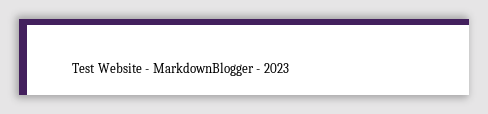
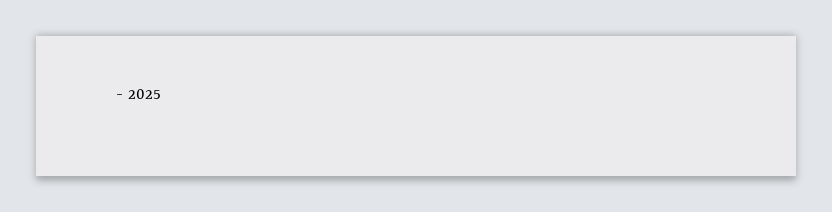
- Test Website - MarkdownBlogger - 2023
+ - 2025

